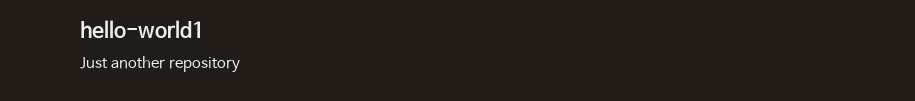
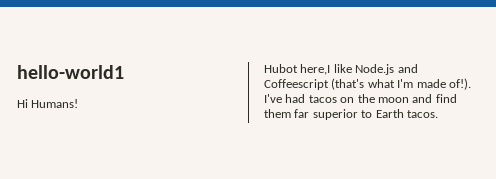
- Just another repository
+ Hi Humans!
+ Hubot here,I like Node.js and Coffeescript (that's what I'm made of!). I've had tacos on the moon and find them far superior to Earth tacos.

